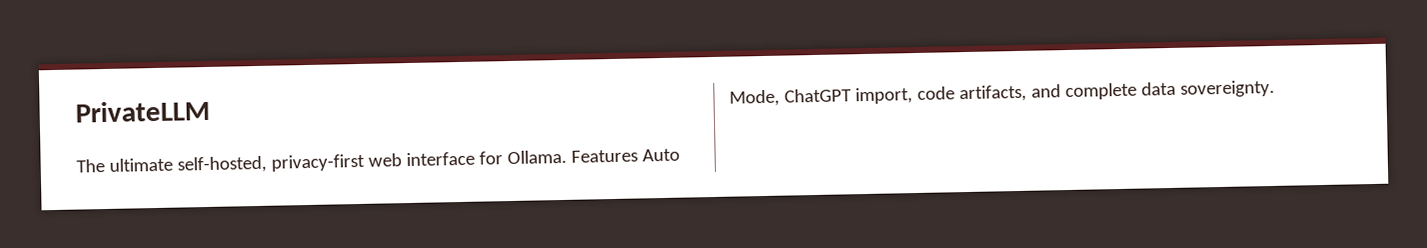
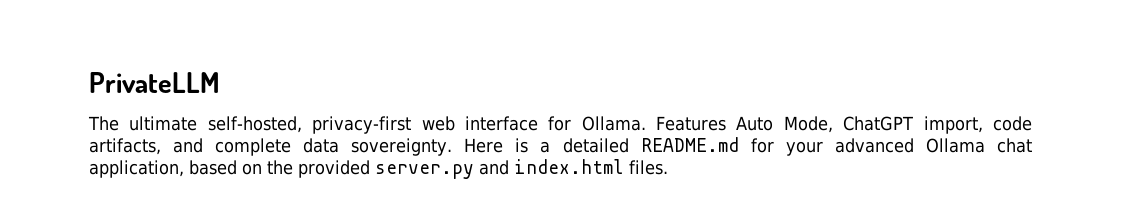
+ Here is a detailed README.md for your advanced Ollama chat application, based on the provided server.py and index.html files.

